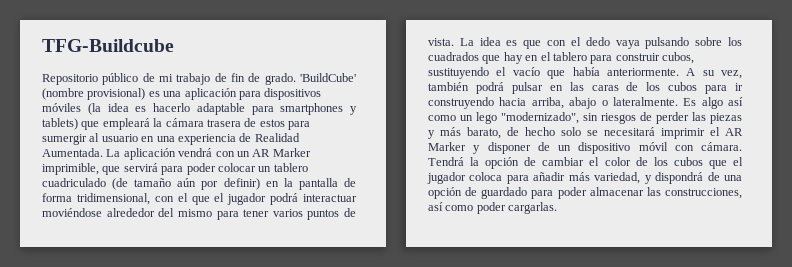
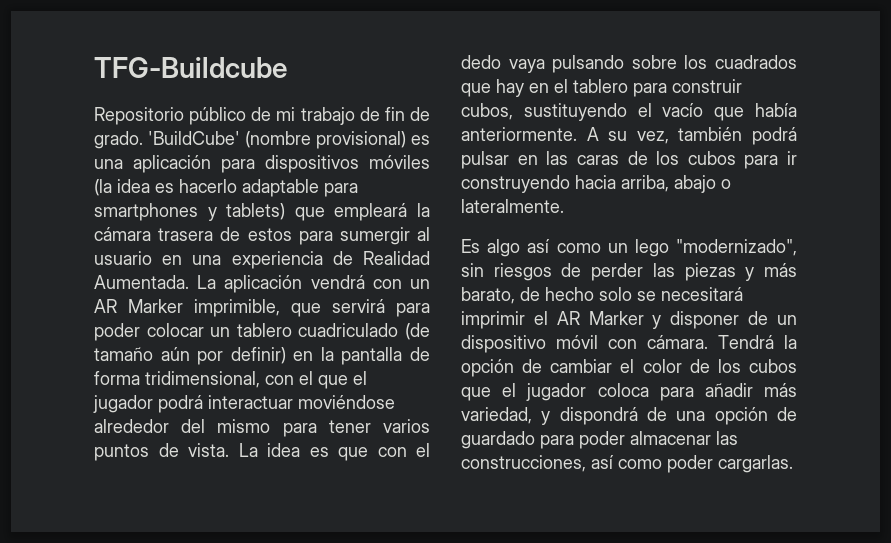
- A su vez, también podrá pulsar en las caras de los cubos para ir construyendo hacia arriba, abajo o lateralmente. Es algo así como un lego "modernizado", sin riesgos de perder las piezas y más barato, de hecho solo se necesitará imprimir el AR Marker y disponer de un dispositivo móvil con cámara.
+ A su vez, también podrá pulsar en las caras de los cubos para ir construyendo hacia arriba, abajo o lateralmente.
+ Es algo así como un lego "modernizado", sin riesgos de perder las piezas y más barato, de hecho solo se necesitará imprimir el AR Marker y disponer de un dispositivo móvil con cámara.

